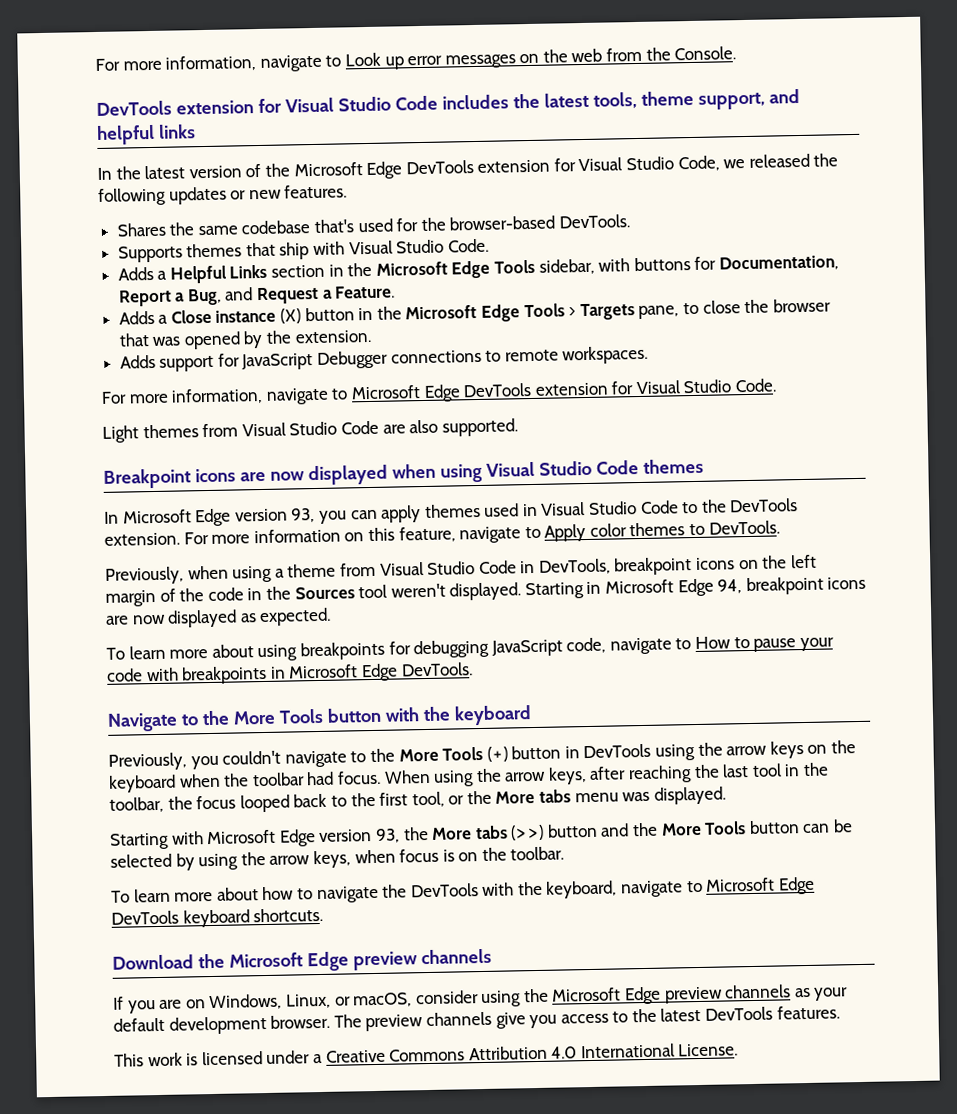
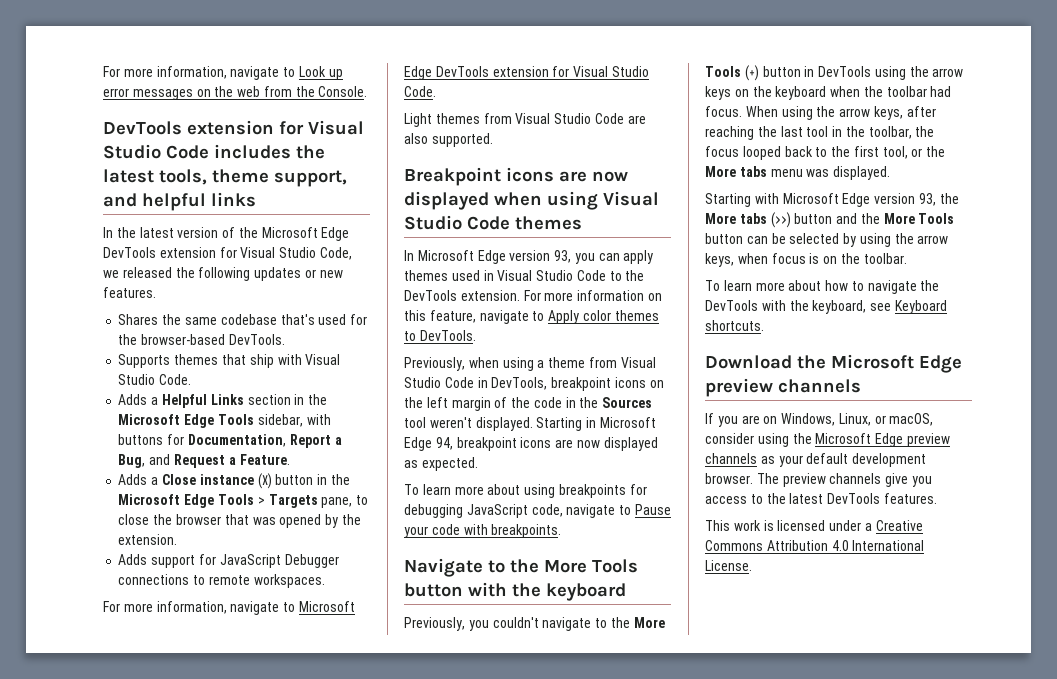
- To learn more about using breakpoints for debugging JavaScript code, navigate to How to pause your code with breakpoints in Microsoft Edge DevTools.
+ To learn more about using breakpoints for debugging JavaScript code, navigate to Pause your code with breakpoints.
- To learn more about how to navigate the DevTools with the keyboard, navigate to Microsoft Edge DevTools keyboard shortcuts.
+ To learn more about how to navigate the DevTools with the keyboard, see Keyboard shortcuts.

